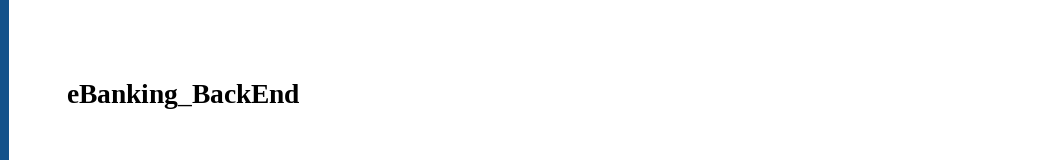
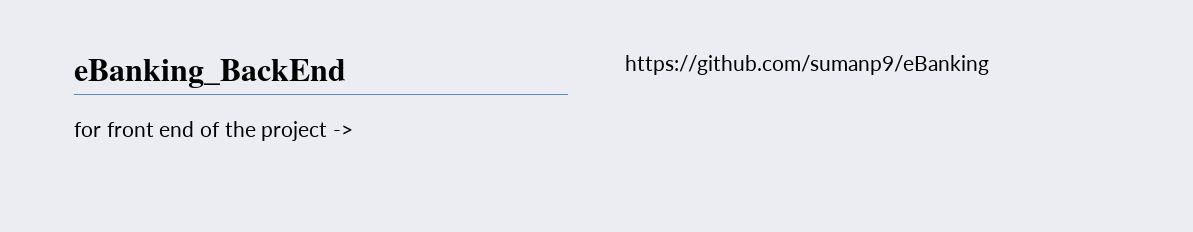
+ for front end of the project -> https://github.com/sumanp9/eBanking

